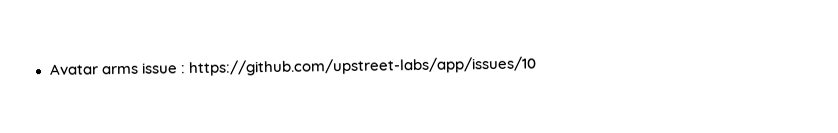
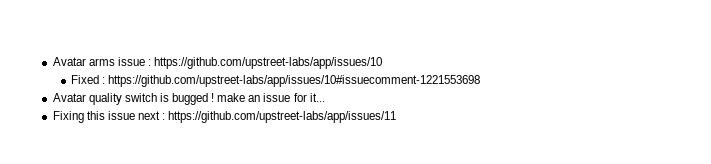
+ Fixed : https://github.com/upstreet-labs/app/issues/10#issuecomment-1221553698
+ Avatar quality switch is bugged ! make an issue for it...
+ Fixing this issue next : https://github.com/upstreet-labs/app/issues/11

